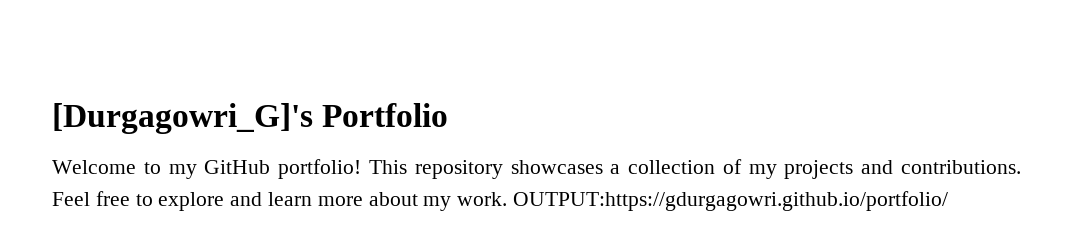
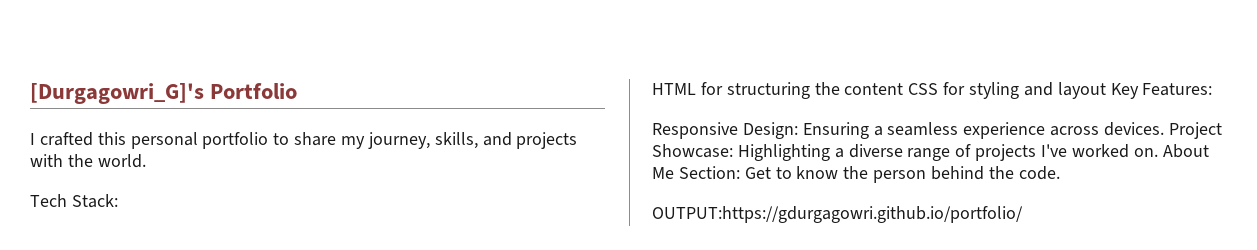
- Welcome to my GitHub portfolio! This repository showcases a collection of my projects and contributions. Feel free to explore and learn more about my work. OUTPUT:https://gdurgagowri.github.io/portfolio/
+ I crafted this personal portfolio to share my journey, skills, and projects with the world.
+ Tech Stack:
+ HTML for structuring the content CSS for styling and layout Key Features:
+ Responsive Design: Ensuring a seamless experience across devices. Project Showcase: Highlighting a diverse range of projects I've worked on. About Me Section: Get to know the person behind the code.
+ OUTPUT:https://gdurgagowri.github.io/portfolio/

